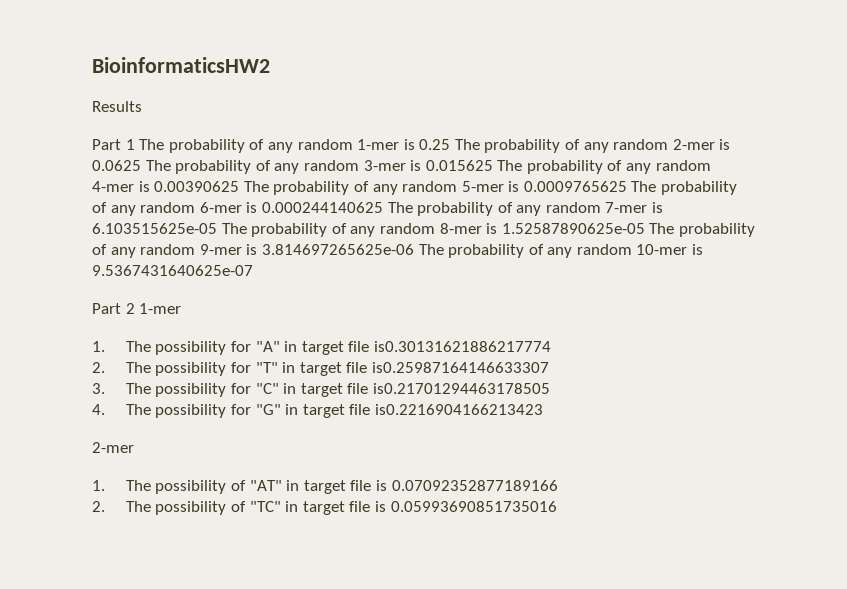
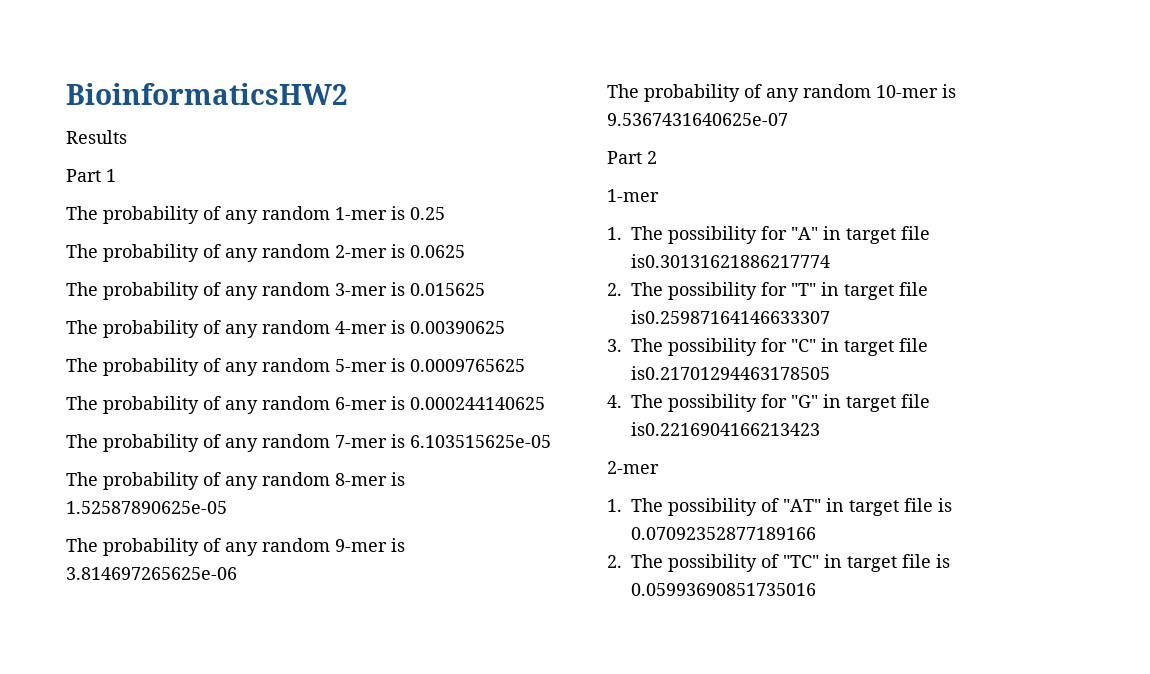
- Part 1 The probability of any random 1-mer is 0.25 The probability of any random 2-mer is 0.0625 The probability of any random 3-mer is 0.015625 The probability of any random 4-mer is 0.00390625 The probability of any random 5-mer is 0.0009765625 The probability of any random 6-mer is 0.000244140625 The probability of any random 7-mer is 6.103515625e-05 The probability of any random 8-mer is 1.52587890625e-05 The probability of any random 9-mer is 3.814697265625e-06 The probability of any random 10-mer is 9.5367431640625e-07
+ Part 1
+ The probability of any random 1-mer is 0.25
+ The probability of any random 2-mer is 0.0625
+ The probability of any random 3-mer is 0.015625
+ The probability of any random 4-mer is 0.00390625
+ The probability of any random 5-mer is 0.0009765625
+ The probability of any random 6-mer is 0.000244140625
+ The probability of any random 7-mer is 6.103515625e-05
+ The probability of any random 8-mer is 1.52587890625e-05
+ The probability of any random 9-mer is 3.814697265625e-06
+ The probability of any random 10-mer is 9.5367431640625e-07
- Part 2 1-mer
+ Part 2
+ 1-mer

